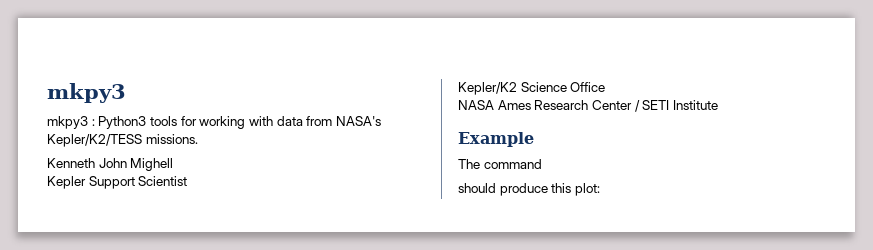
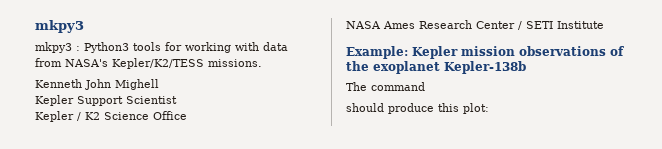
- Kepler/K2 Science Office
+ Kepler / K2 Science Office
- Example
+ Example: Kepler mission observations of the exoplanet Kepler-138b

